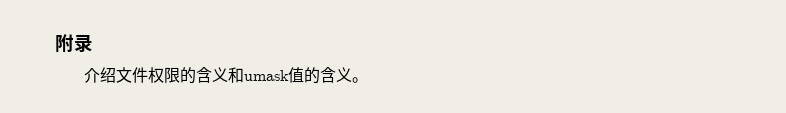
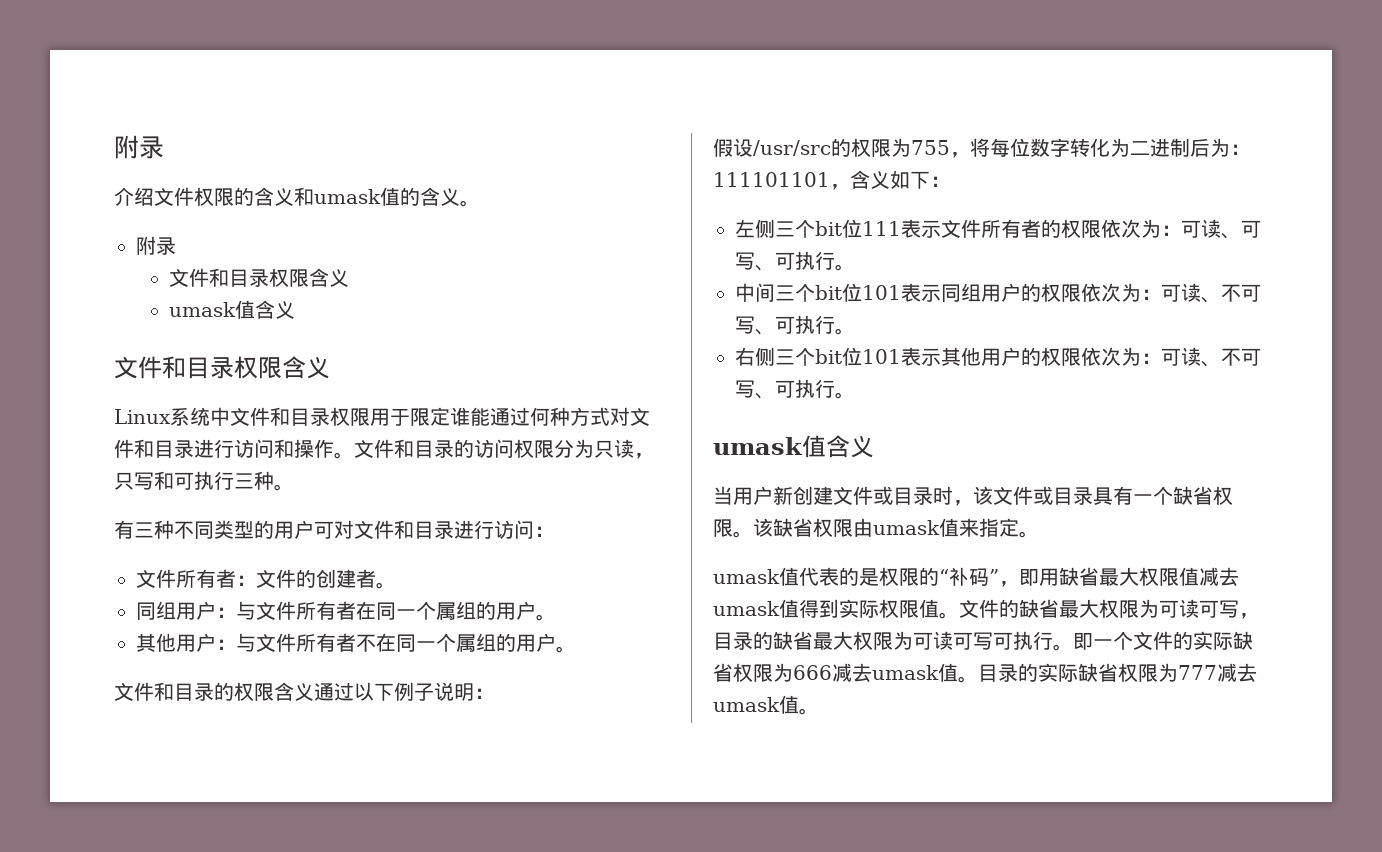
  介绍文件权限的含义和umask值的含义。
+ 附录
+ 文件和目录权限含义
+ umask值含义
+ 文件和目录权限含义
+ Linux系统中文件和目录权限用于限定谁能通过何种方式对文件和目录进行访问和操作。文件和目录的访问权限分为只读，只写和可执行三种。
+ 有三种不同类型的用户可对文件和目录进行访问：
+ 文件所有者：文件的创建者。
+ 同组用户：与文件所有者在同一个属组的用户。
+ 其他用户：与文件所有者不在同一个属组的用户。
+ 文件和目录的权限含义通过以下例子说明：
+ 假设/usr/src的权限为755，将每位数字转化为二进制后为：111101101，含义如下：
+ 左侧三个bit位111表示文件所有者的权限依次为：可读、可写、可执行。
+ 中间三个bit位101表示同组用户的权限依次为：可读、不可写、可执行。
+ 右侧三个bit位101表示其他用户的权限依次为：可读、不可写、可执行。
+ umask值含义
+ 当用户新创建文件或目录时，该文件或目录具有一个缺省权限。该缺省权限由umask值来指定。
+ umask值代表的是权限的“补码”，即用缺省最大权限值减去umask值得到实际权限值。文件的缺省最大权限为可读可写，目录的缺省最大权限为可读可写可执行。即一个文件的实际缺省权限为666减去umask值。目录的实际缺省权限为777减去umask值。

